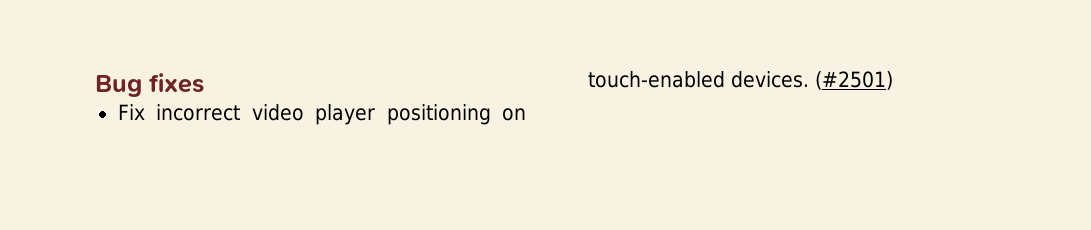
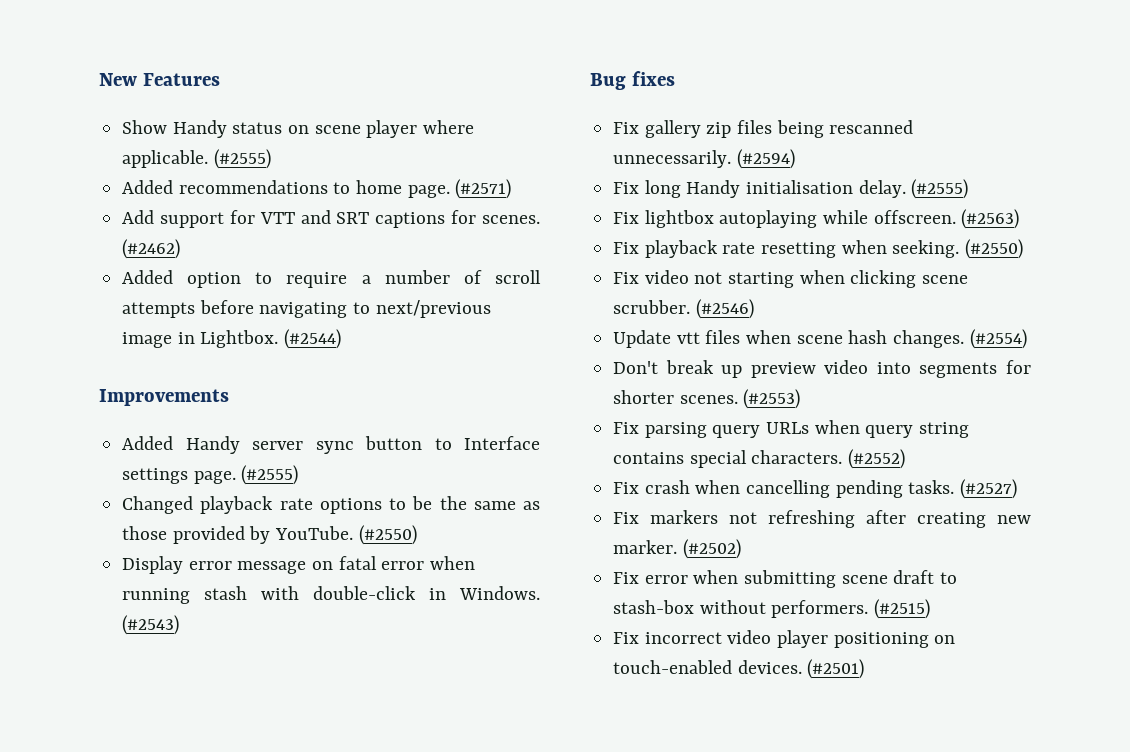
+ New Features
+ Show Handy status on scene player where applicable. (#2555)
+ Added recommendations to home page. (#2571)
+ Add support for VTT and SRT captions for scenes. (#2462)
+ Added option to require a number of scroll attempts before navigating to next/previous image in Lightbox. (#2544)
+ Improvements
+ Added Handy server sync button to Interface settings page. (#2555)
+ Changed playback rate options to be the same as those provided by YouTube. (#2550)
+ Display error message on fatal error when running stash with double-click in Windows. (#2543)
  Bug fixes
+ Fix gallery zip files being rescanned unnecessarily. (#2594)
+ Fix long Handy initialisation delay. (#2555)
+ Fix lightbox autoplaying while offscreen. (#2563)
+ Fix playback rate resetting when seeking. (#2550)
+ Fix video not starting when clicking scene scrubber. (#2546)
+ Update vtt files when scene hash changes. (#2554)
+ Don't break up preview video into segments for shorter scenes. (#2553)
+ Fix parsing query URLs when query string contains special characters. (#2552)
+ Fix crash when cancelling pending tasks. (#2527)
+ Fix markers not refreshing after creating new marker. (#2502)
+ Fix error when submitting scene draft to stash-box without performers. (#2515)

